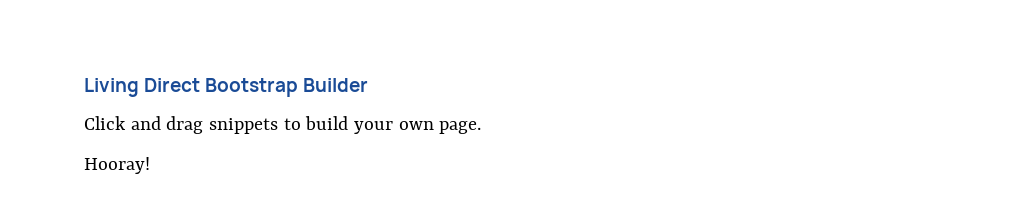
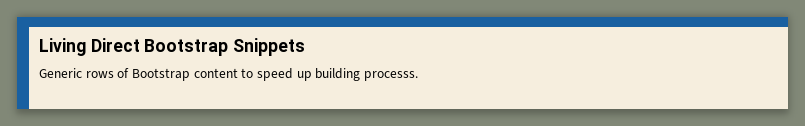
- Living Direct Bootstrap Builder
- Click and drag snippets to build your own page.
- Hooray!
+ Living Direct Bootstrap Snippets
+ Generic rows of Bootstrap content to speed up building processs.

